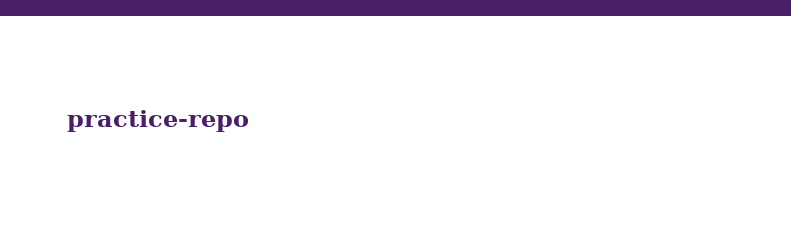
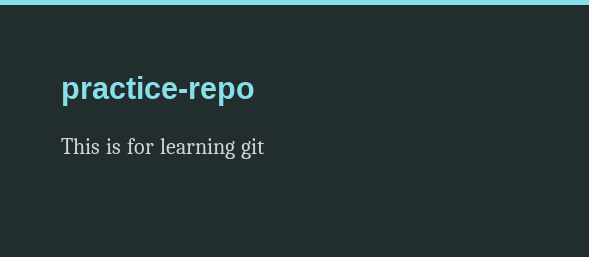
+ This is for learning git

